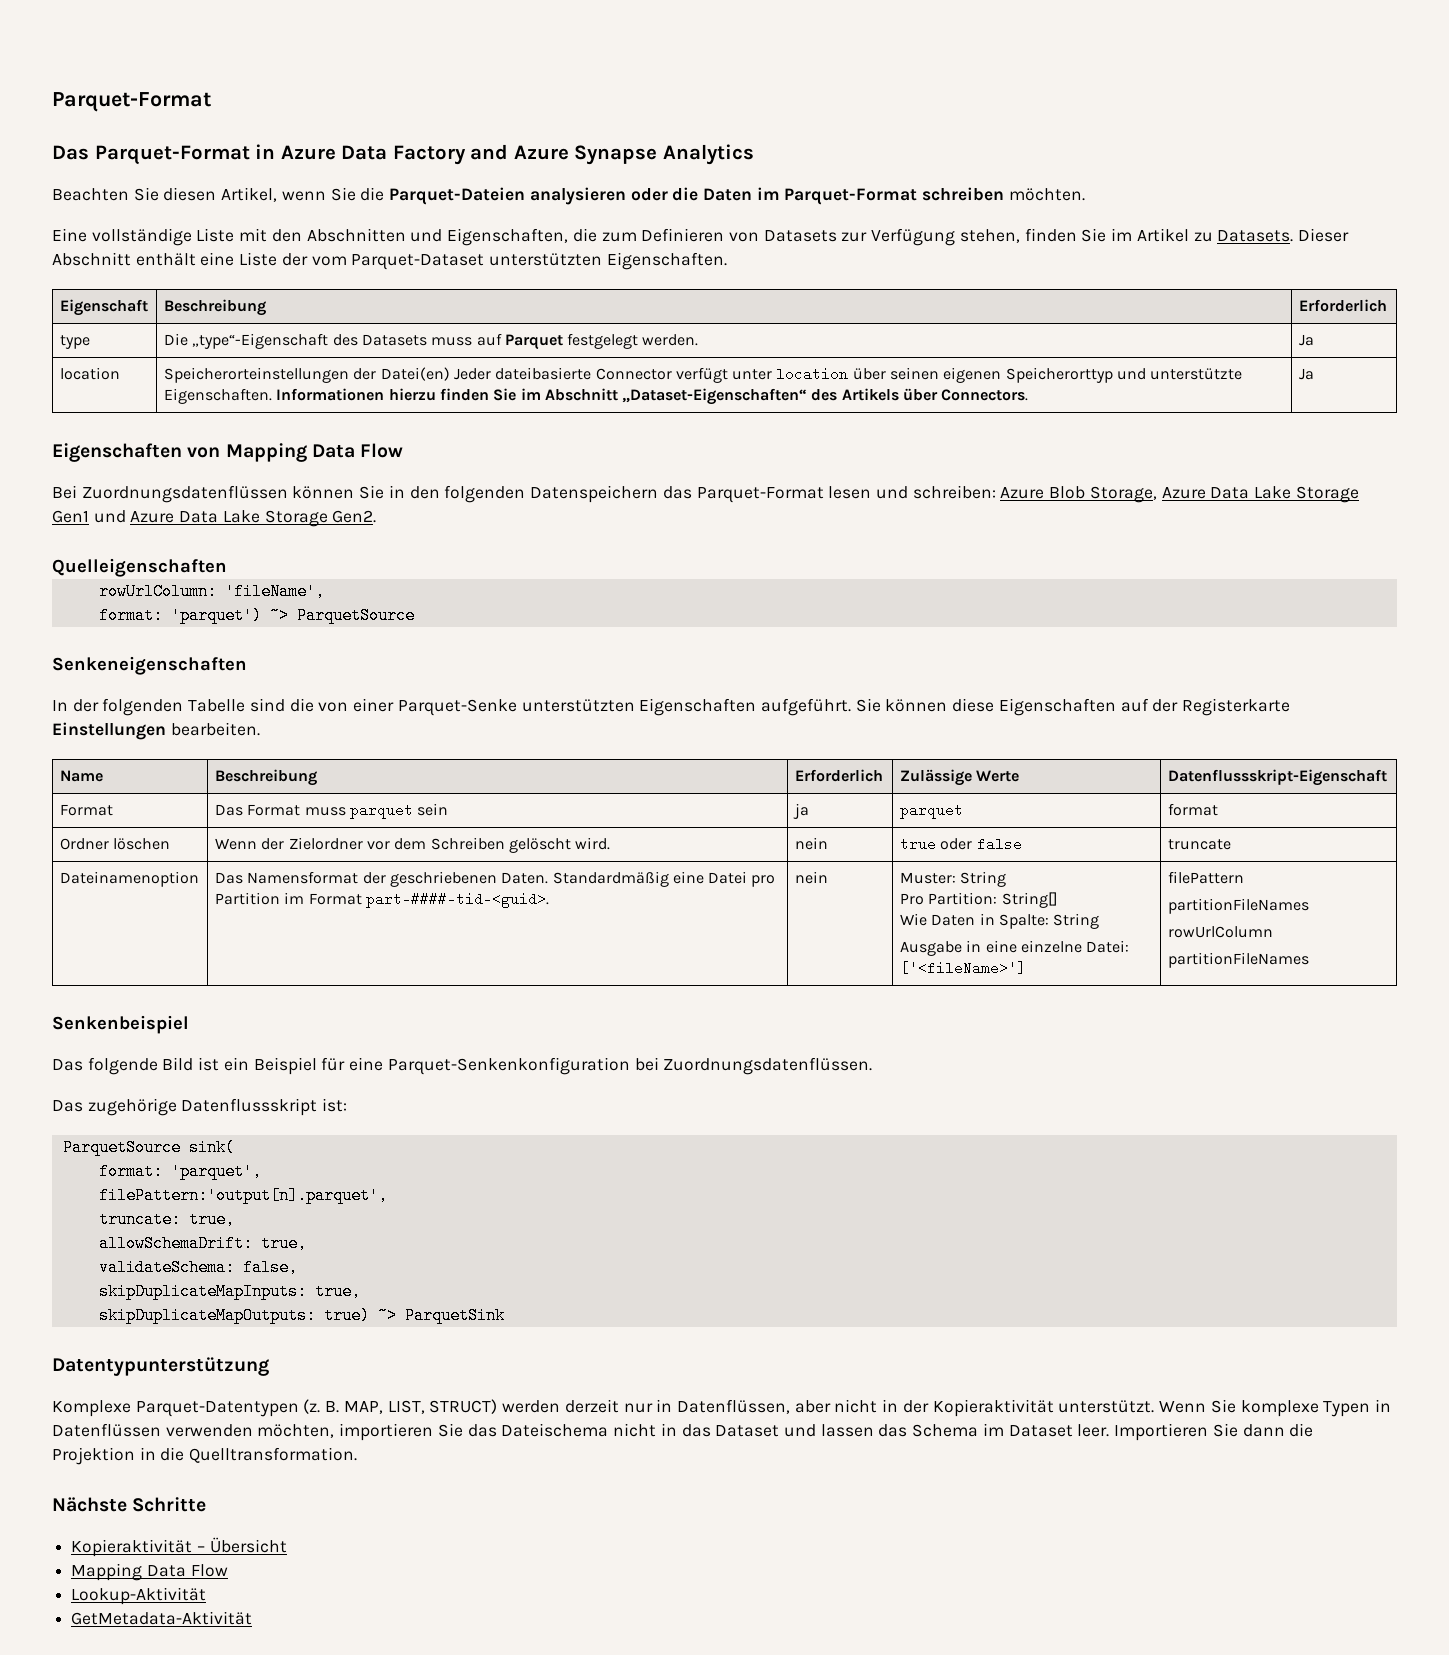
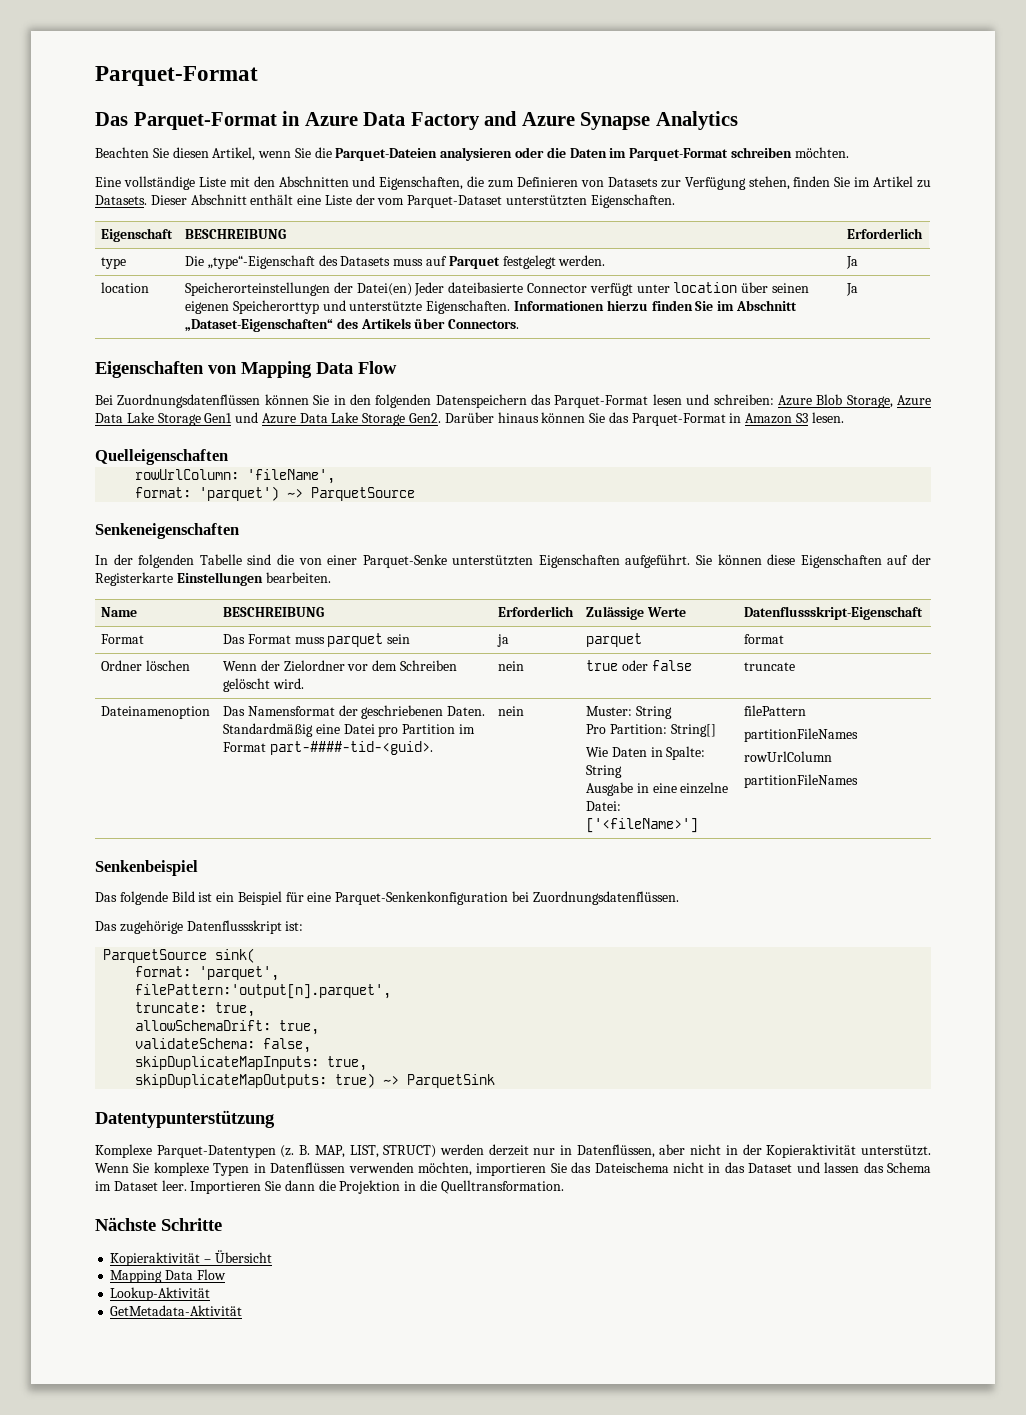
- Eigenschaft | Beschreibung | Erforderlich
+ Eigenschaft | BESCHREIBUNG | Erforderlich
+ Darüber hinaus können Sie das Parquet-Format in Amazon S3 lesen.
- Name | Beschreibung | Erforderlich | Zulässige Werte | Datenflussskript-Eigenschaft
+ Name | BESCHREIBUNG | Erforderlich | Zulässige Werte | Datenflussskript-Eigenschaft

